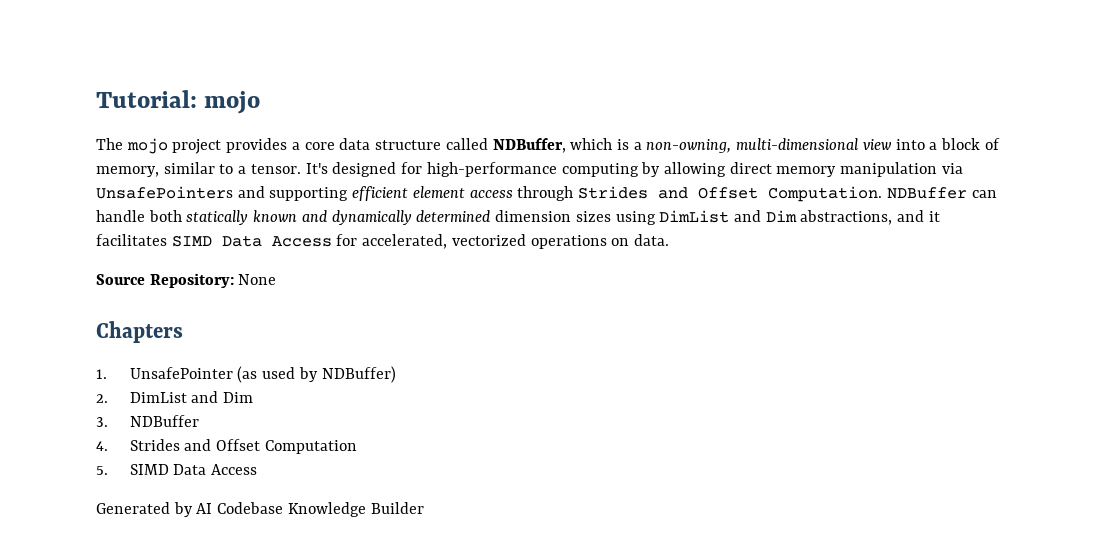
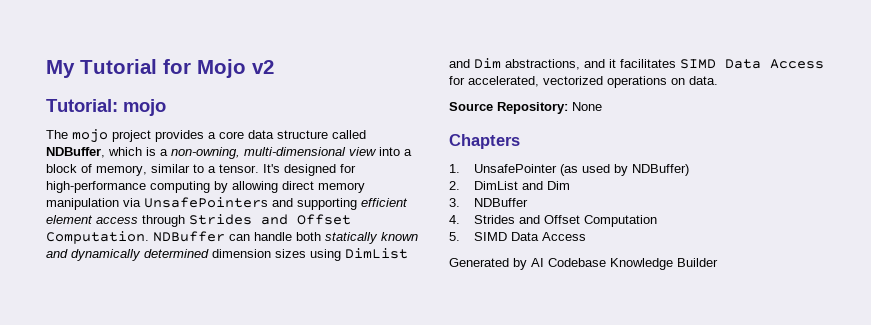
+ My Tutorial for Mojo v2

